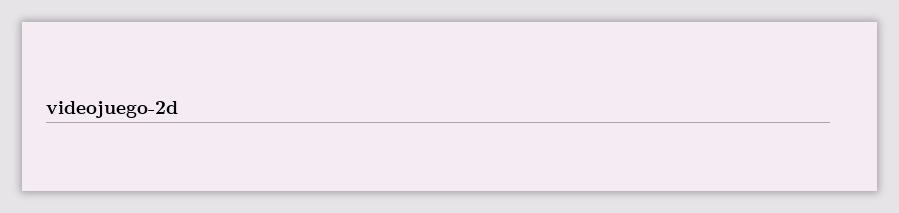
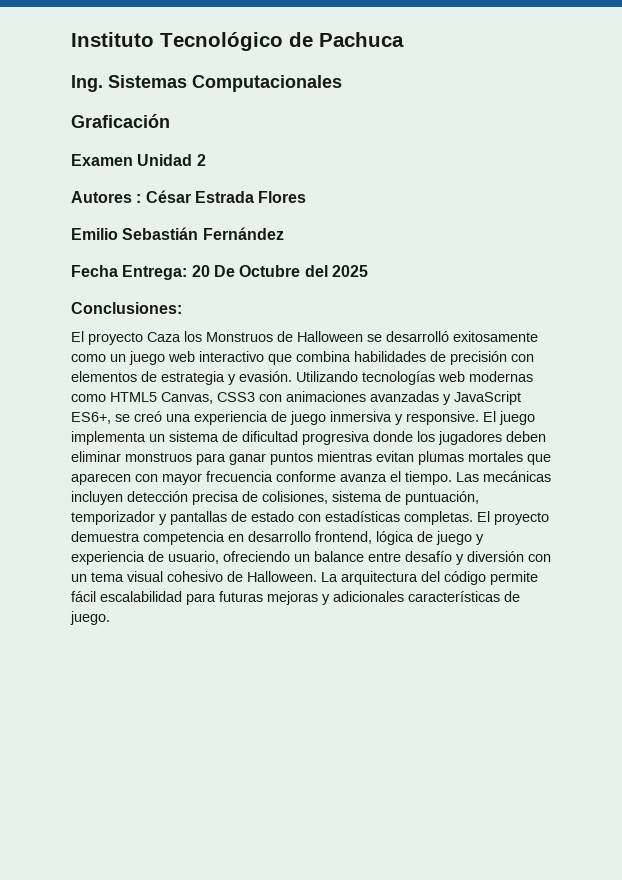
- videojuego-2d
+ Instituto Tecnológico de Pachuca
+ Ing. Sistemas Computacionales
+ Graficación
+ Examen Unidad 2
+ Autores : César Estrada Flores
+ Emilio Sebastián Fernández
+ Fecha Entrega: 20 De Octubre del 2025
+ Conclusiones:
+ El proyecto Caza los Monstruos de Halloween se desarrolló exitosamente como un juego web interactivo que combina habilidades de precisión con elementos de estrategia y evasión. Utilizando tecnologías web modernas como HTML5 Canvas, CSS3 con animaciones avanzadas y JavaScript ES6+, se creó una experiencia de juego inmersiva y responsive. El juego implementa un sistema de dificultad progresiva donde los jugadores deben eliminar monstruos para ganar puntos mientras evitan plumas mortales que aparecen con mayor frecuencia conforme avanza el tiempo. Las mecánicas incluyen detección precisa de colisiones, sistema de puntuación, temporizador y pantallas de estado con estadísticas completas. El proyecto demuestra competencia en desarrollo frontend, lógica de juego y experiencia de usuario, ofreciendo un balance entre desafío y diversión con un tema visual cohesivo de Halloween. La arquitectura del código permite fácil escalabilidad para futuras mejoras y adicionales características de juego.

